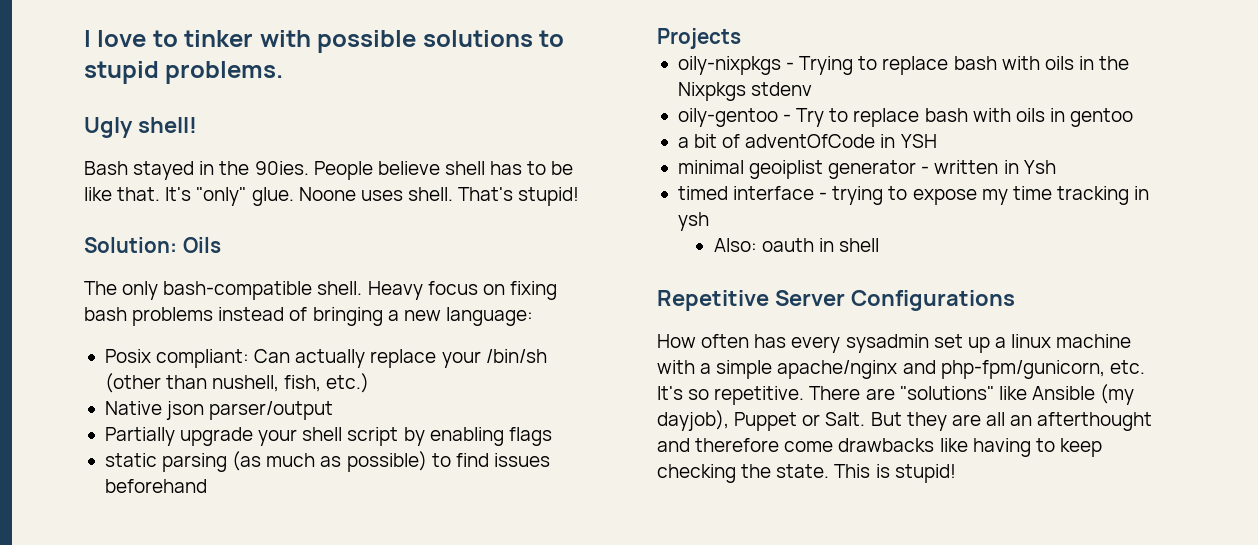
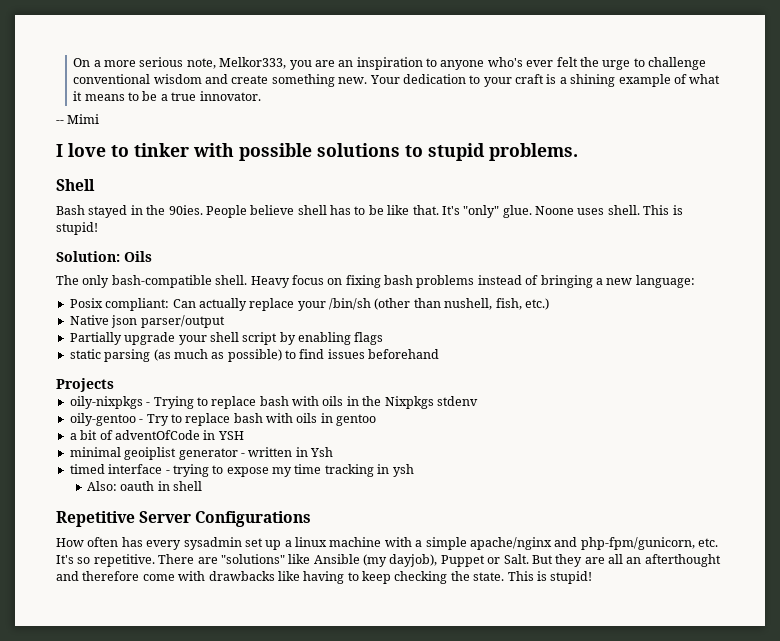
+ On a more serious note, Melkor333, you are an inspiration to anyone who's ever felt the urge to challenge conventional wisdom and create something new. Your dedication to your craft is a shining example of what it means to be a true innovator.
+ -- Mimi
- Ugly shell!
+ Shell
- Noone uses shell. That's stupid!
+ Noone uses shell. This is stupid!
- But they are all an afterthought and therefore come drawbacks like having to keep checking the state.
+ But they are all an afterthought and therefore come with drawbacks like having to keep checking the state.

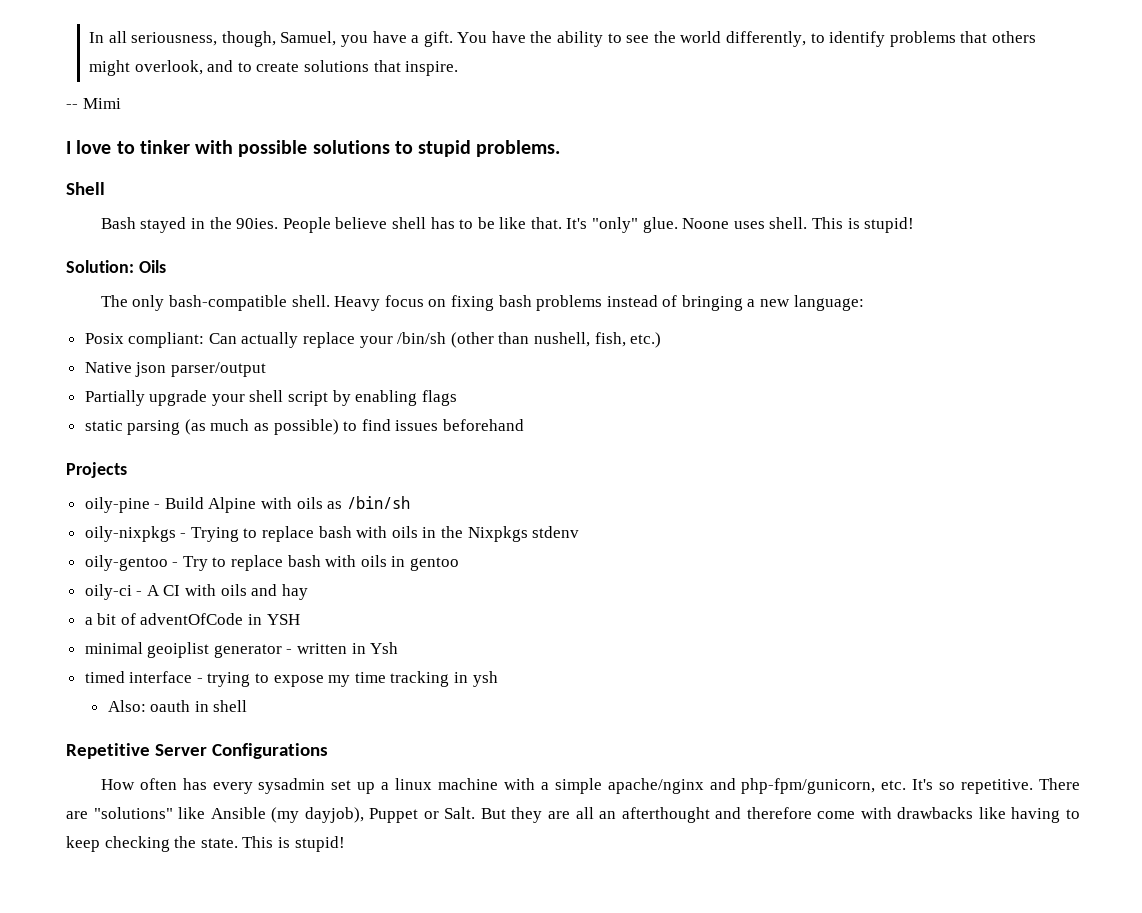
- On a more serious note, Melkor333, you are an inspiration to anyone who's ever felt the urge to challenge conventional wisdom and create something new. Your dedication to your craft is a shining example of what it means to be a true innovator.
+ In all seriousness, though, Samuel, you have a gift. You have the ability to see the world differently, to identify problems that others might overlook, and to create solutions that inspire.
+ oily-pine - Build Alpine with oils as /bin/sh
+ oily-ci - A CI with oils and hay

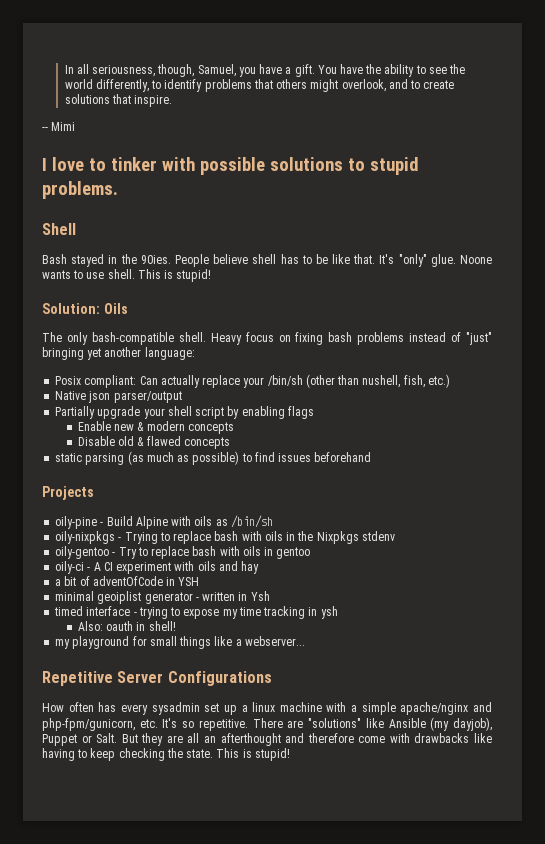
- Noone uses shell.
+ Noone wants to use shell.
- Heavy focus on fixing bash problems instead of bringing a new language:
+ Heavy focus on fixing bash problems instead of "just" bringing yet another language:
+ Enable new & modern concepts
+ Disable old & flawed concepts
- oily-ci - A CI with oils and hay
+ oily-ci - A CI experiment with oils and hay
- Also: oauth in shell
+ Also: oauth in shell!
+ my playground for small things like a webserver...

